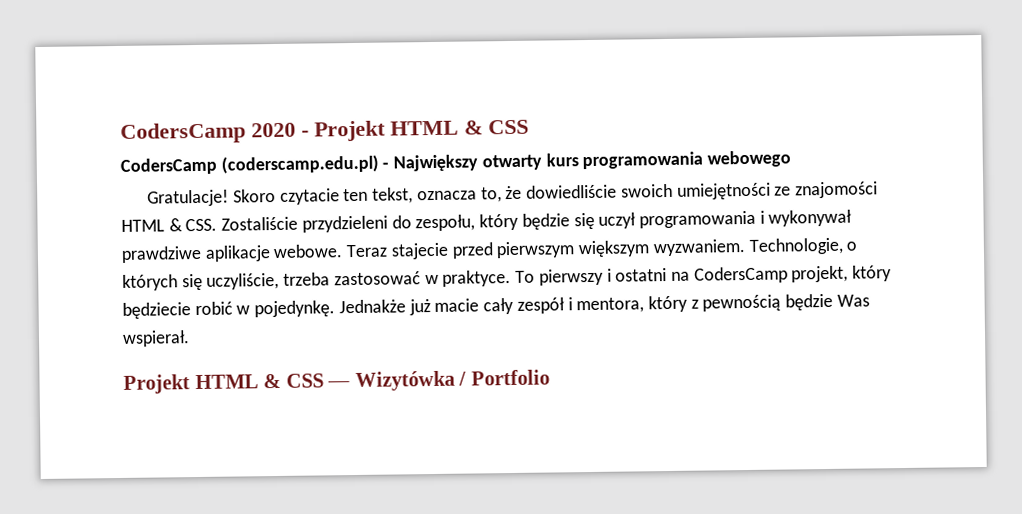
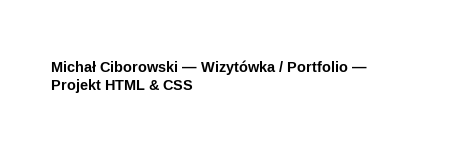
- CodersCamp 2020 - Projekt HTML & CSS
- CodersCamp (coderscamp.edu.pl) - Największy otwarty kurs programowania webowego
- Gratulacje! Skoro czytacie ten tekst, oznacza to, że dowiedliście swoich umiejętności ze znajomości HTML & CSS. Zostaliście przydzieleni do zespołu, który będzie się uczył programowania i wykonywał prawdziwe aplikacje webowe. Teraz stajecie przed pierwszym większym wyzwaniem. Technologie, o których się uczyliście, trzeba zastosować w praktyce. To pierwszy i ostatni na CodersCamp projekt, który będziecie robić w pojedynkę. Jednakże już macie cały zespół i mentora, który z pewnością będzie Was wspierał.
- Projekt HTML & CSS — Wizytówka / Portfolio
+ Michał Ciborowski — Wizytówka / Portfolio — Projekt HTML & CSS

